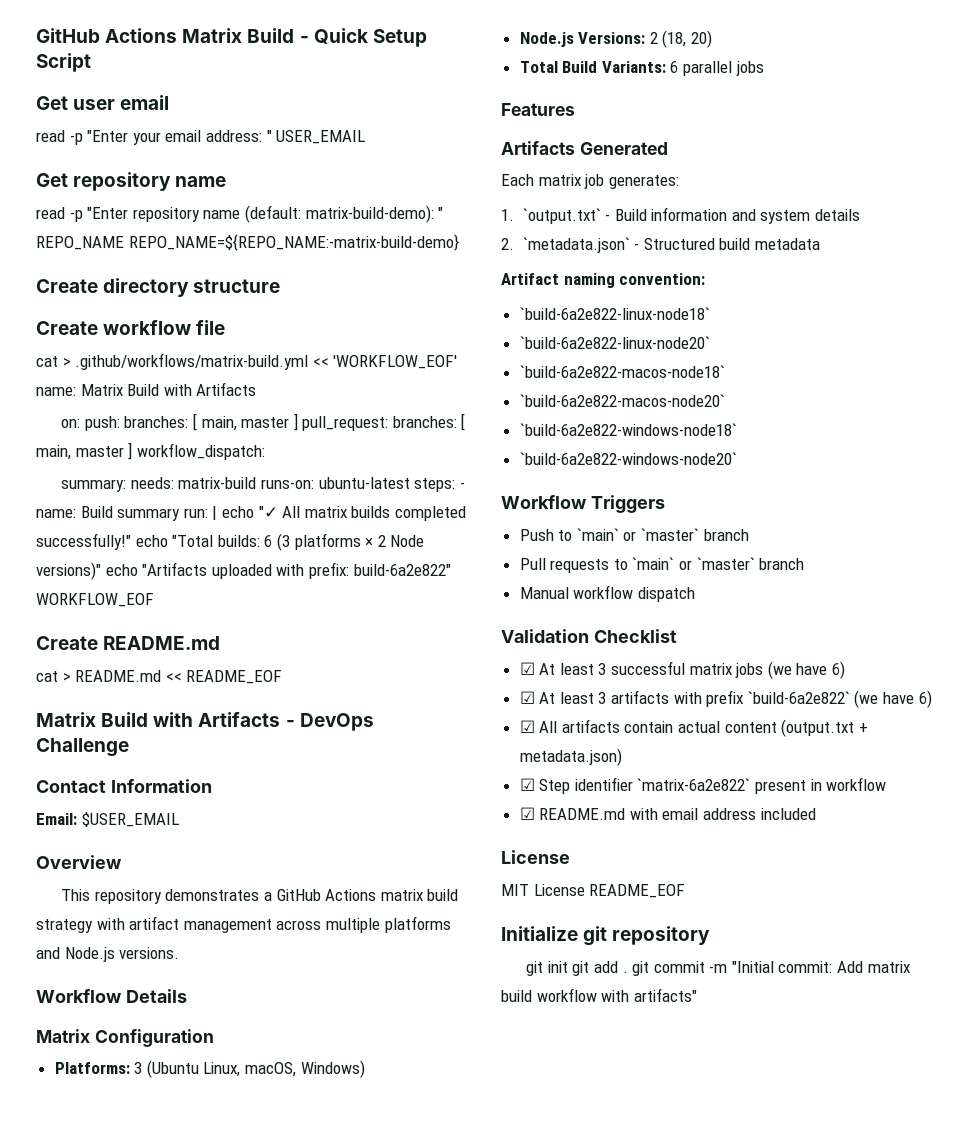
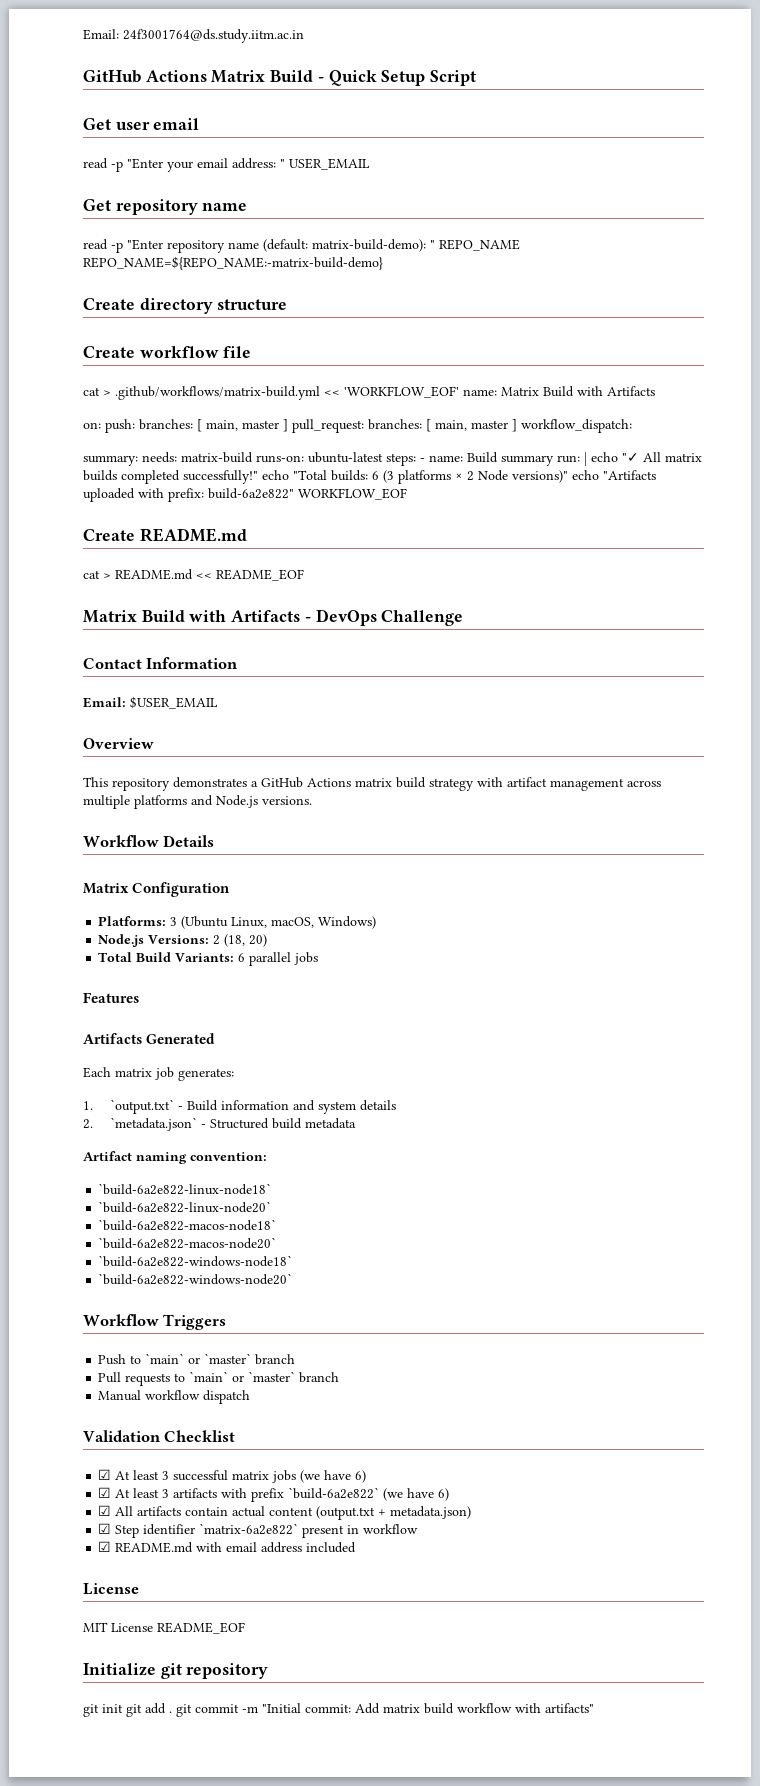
+ Email: 24f3001764@ds.study.iitm.ac.in

